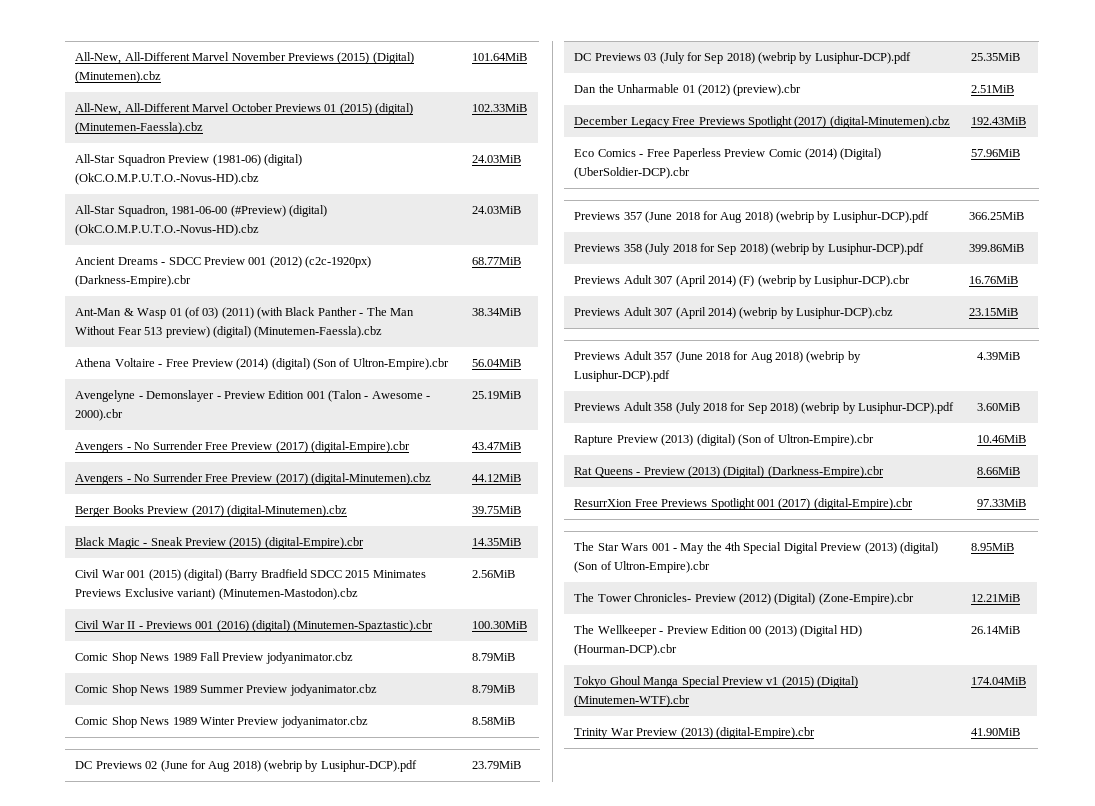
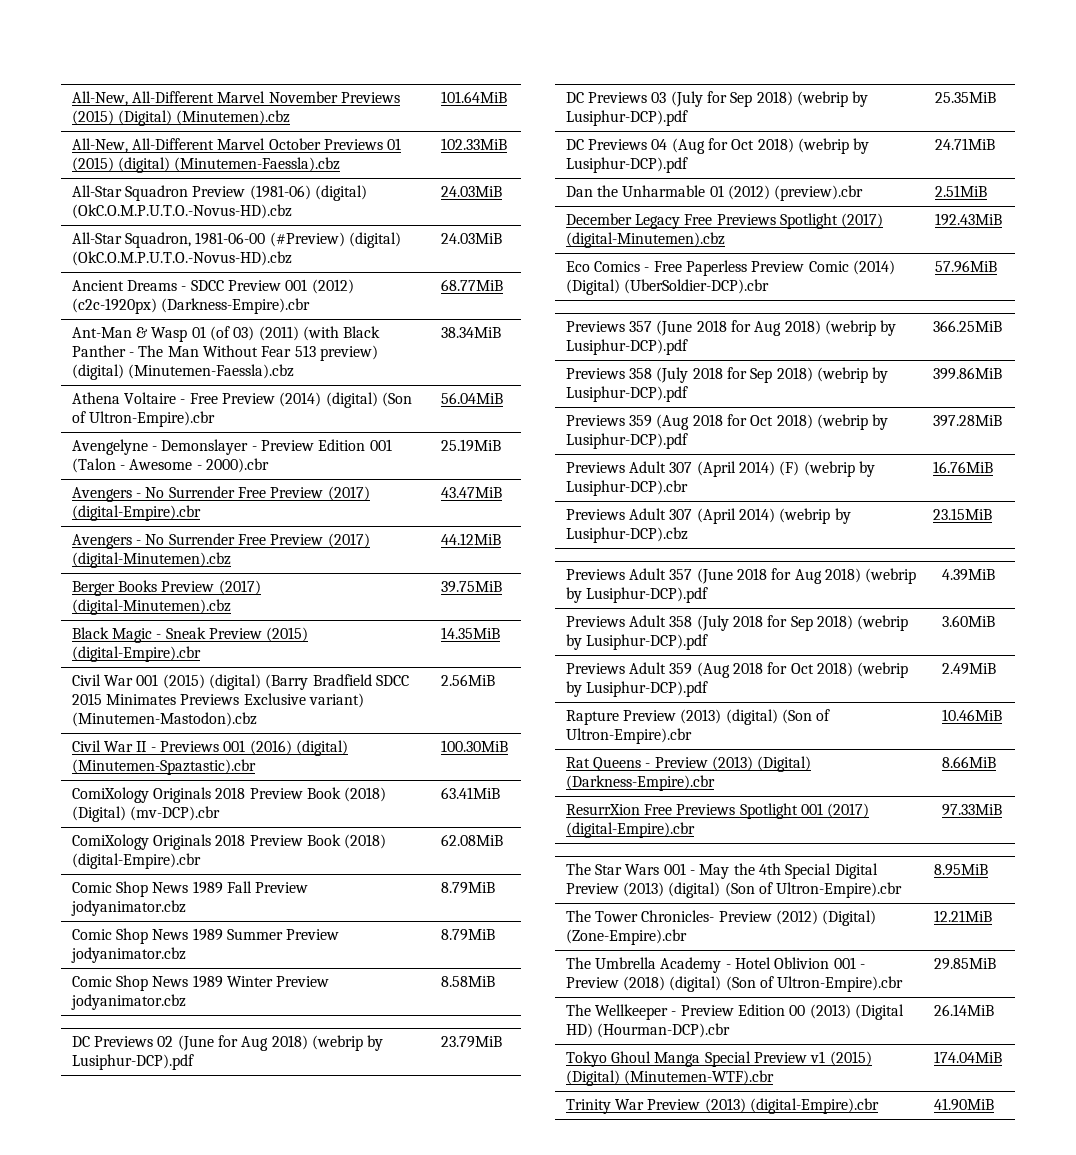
+ ComiXology Originals 2018 Preview Book (2018) (Digital) (mv-DCP).cbr | 63.41MiB
+ ComiXology Originals 2018 Preview Book (2018) (digital-Empire).cbr | 62.08MiB
+ DC Previews 04 (Aug for Oct 2018) (webrip by Lusiphur-DCP).pdf | 24.71MiB
+ Previews 359 (Aug 2018 for Oct 2018) (webrip by Lusiphur-DCP).pdf | 397.28MiB
+ Previews Adult 359 (Aug 2018 for Oct 2018) (webrip by Lusiphur-DCP).pdf | 2.49MiB
+ The Umbrella Academy - Hotel Oblivion 001 - Preview (2018) (digital) (Son of Ultron-Empire).cbr | 29.85MiB

